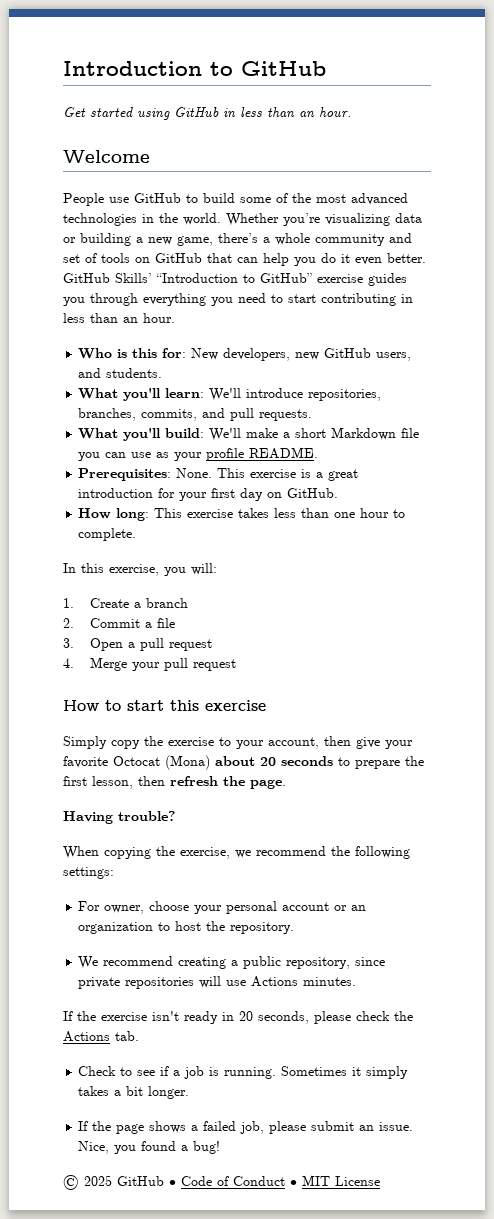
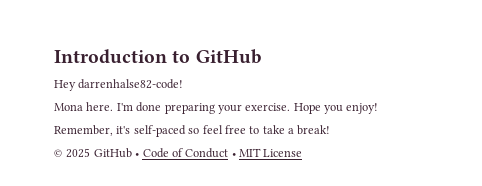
- Get started using GitHub in less than an hour.
- Welcome
- People use GitHub to build some of the most advanced technologies in the world. Whether you’re visualizing data or building a new game, there’s a whole community and set of tools on GitHub that can help you do it even better. GitHub Skills’ “Introduction to GitHub” exercise guides you through everything you need to start contributing in less than an hour.
- Who is this for: New developers, new GitHub users, and students.
- What you'll learn: We'll introduce repositories, branches, commits, and pull requests.
- What you'll build: We'll make a short Markdown file you can use as your profile README.
- Prerequisites: None. This exercise is a great introduction for your first day on GitHub.
- How long: This exercise takes less than one hour to complete.
- In this exercise, you will:
- 1. Create a branch
- 2. Commit a file
- 3. Open a pull request
- 4. Merge your pull request
- How to start this exercise
- Simply copy the exercise to your account, then give your favorite Octocat (Mona) about 20 seconds to prepare the first lesson, then refresh the page.
- Having trouble?
- When copying the exercise, we recommend the following settings:
- For owner, choose your personal account or an organization to host the repository.
- We recommend creating a public repository, since private repositories will use Actions minutes.
- If the exercise isn't ready in 20 seconds, please check the Actions tab.
- Check to see if a job is running. Sometimes it simply takes a bit longer.
- If the page shows a failed job, please submit an issue. Nice, you found a bug!
+ Hey darrenhalse82-code!
+ Mona here. I'm done preparing your exercise. Hope you enjoy!
+ Remember, it's self-paced so feel free to take a break!

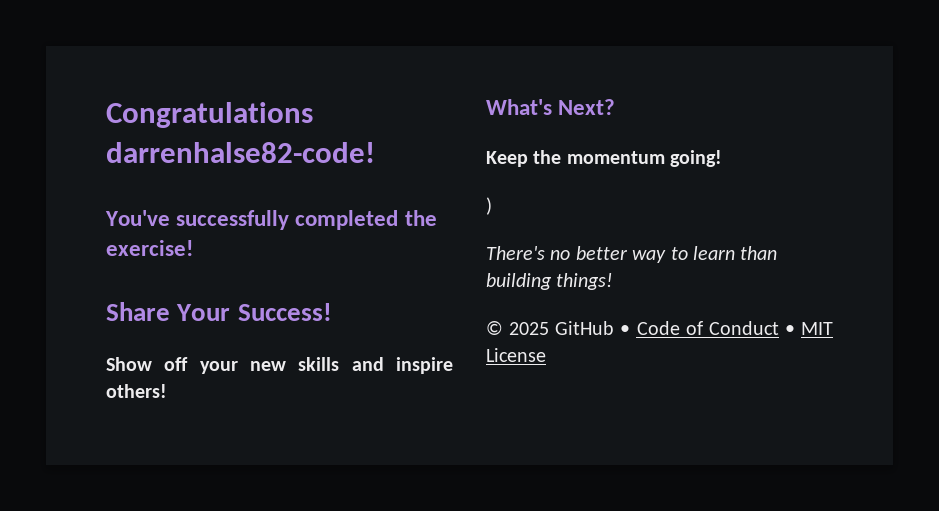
- Introduction to GitHub
- Hey darrenhalse82-code!
- Mona here. I'm done preparing your exercise. Hope you enjoy!
- Remember, it's self-paced so feel free to take a break!
+ Congratulations darrenhalse82-code!
+ You've successfully completed the exercise!
+ Share Your Success!
+ Show off your new skills and inspire others!
+ What's Next?
+ Keep the momentum going!
+ )
+ There's no better way to learn than building things!

